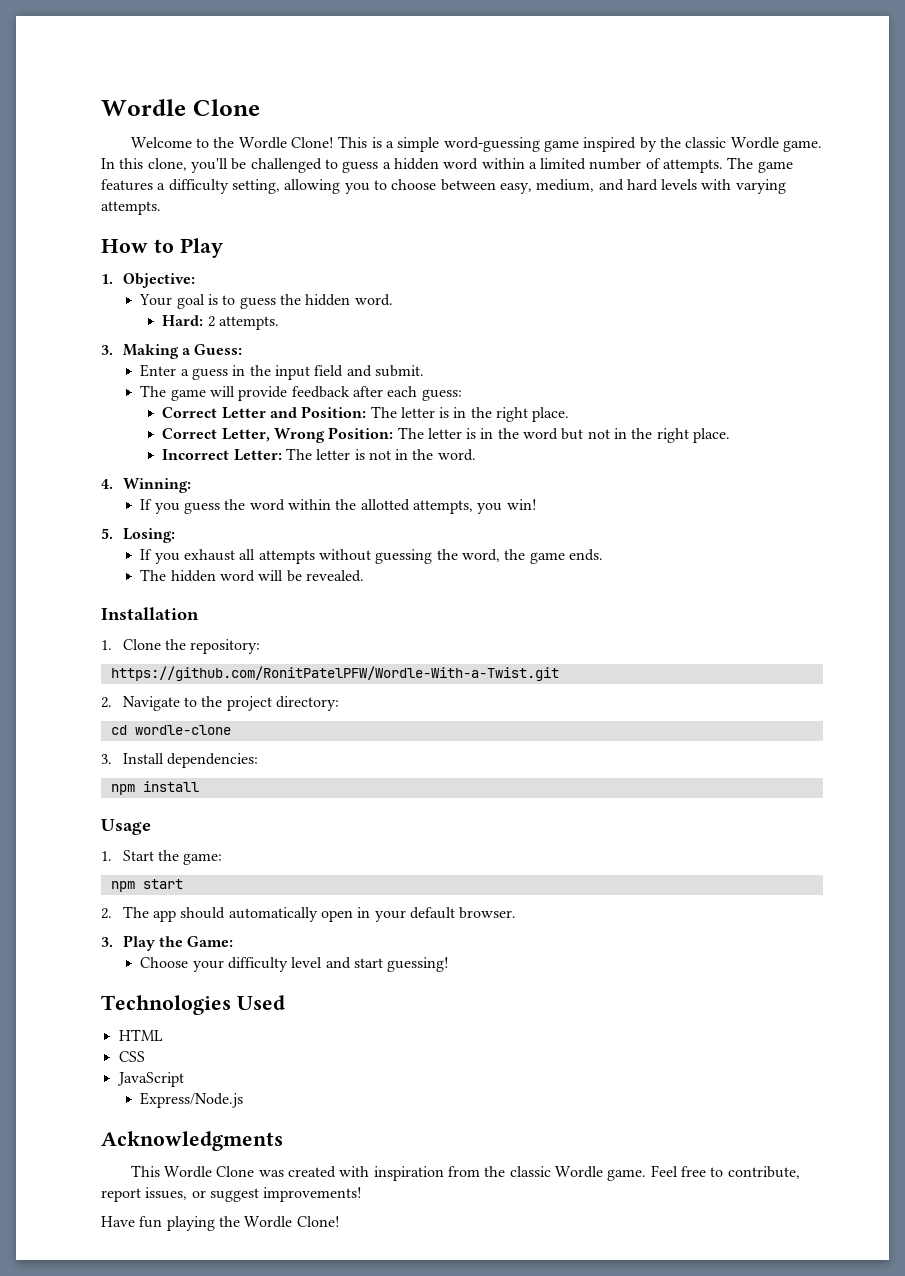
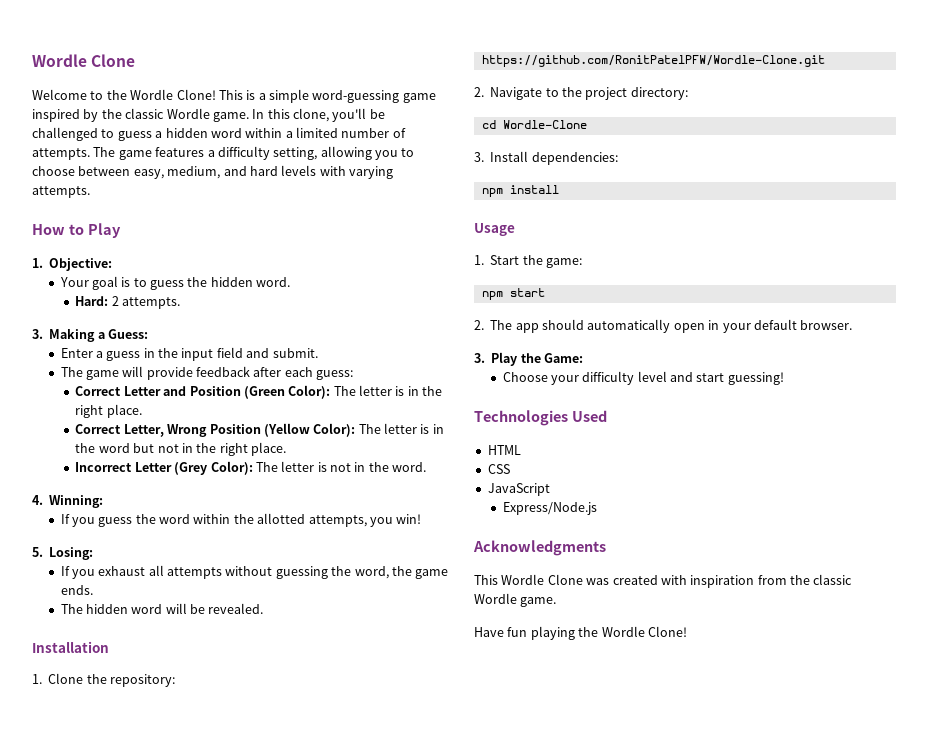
- Correct Letter and Position: The letter is in the right place.
+ Correct Letter and Position (Green Color): The letter is in the right place.
- Correct Letter, Wrong Position: The letter is in the word but not in the right place.
+ Correct Letter, Wrong Position (Yellow Color): The letter is in the word but not in the right place.
- Incorrect Letter: The letter is not in the word.
+ Incorrect Letter (Grey Color): The letter is not in the word.
- https://github.com/RonitPatelPFW/Wordle-With-a-Twist.git
+ https://github.com/RonitPatelPFW/Wordle-Clone.git
- cd wordle-clone
+ cd Wordle-Clone
- Feel free to contribute, report issues, or suggest improvements!

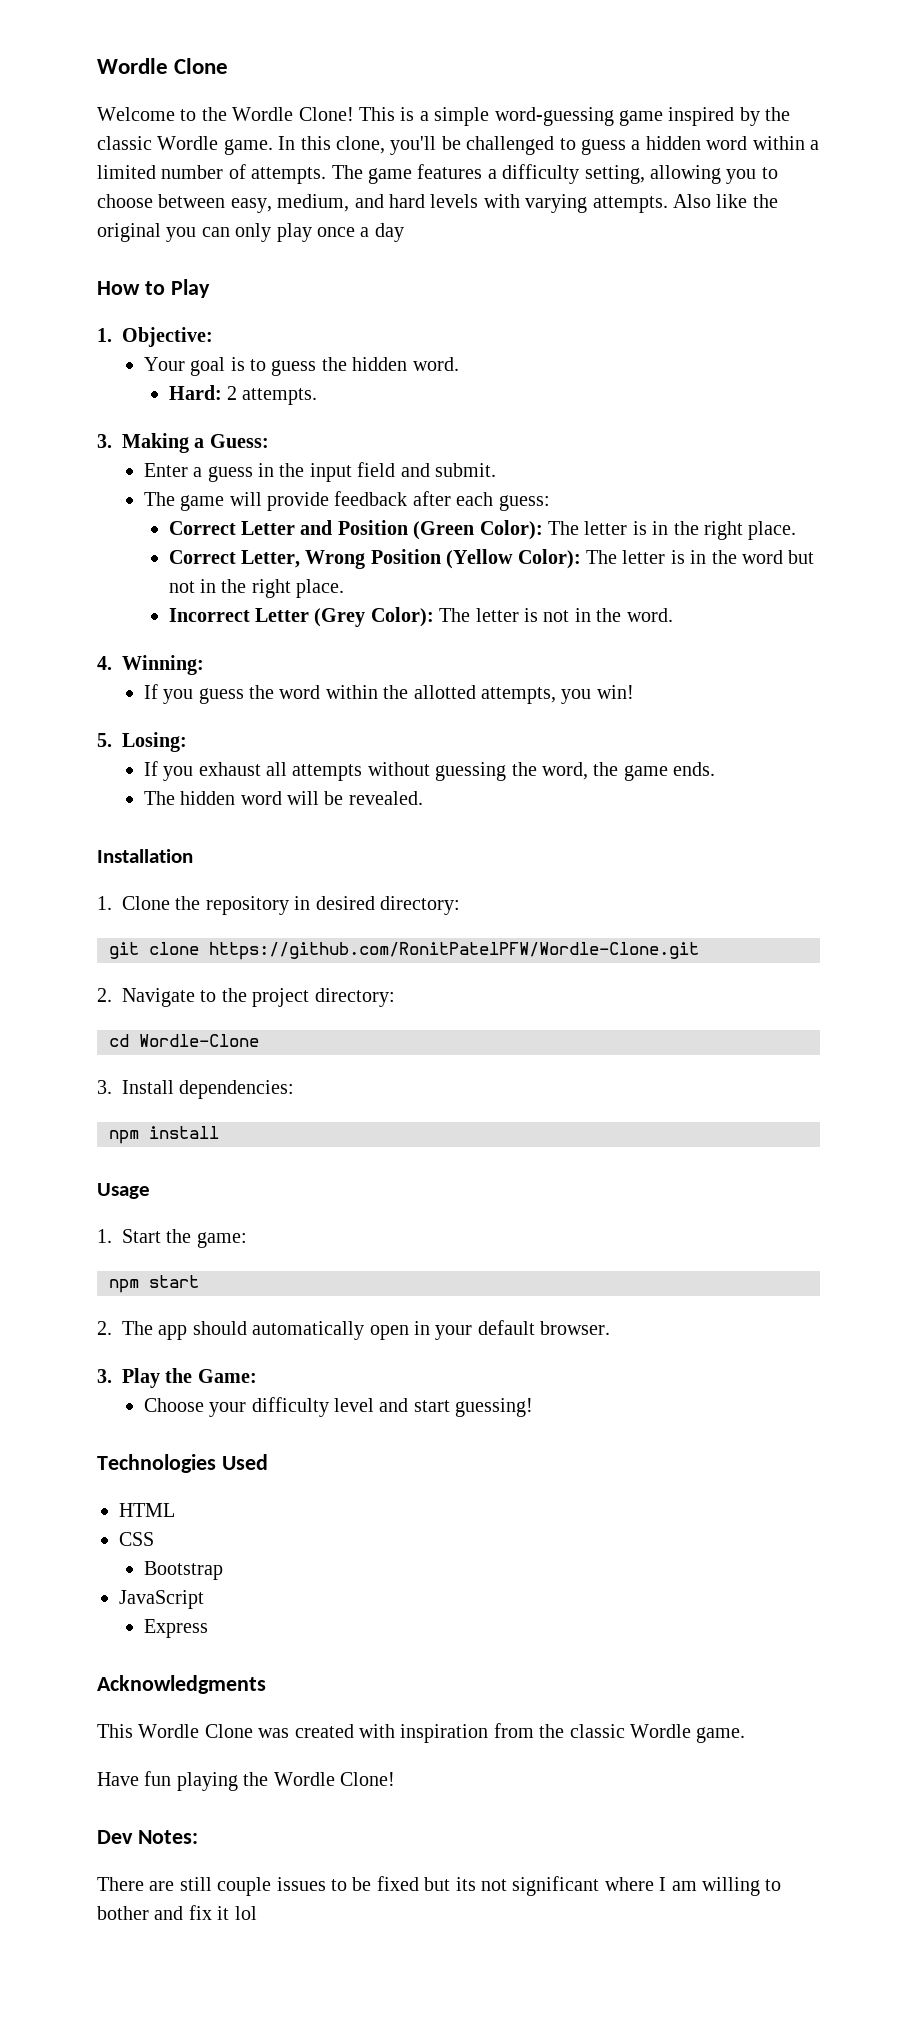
+ Also like the original you can only play once a day
- 1. Clone the repository:
- https://github.com/RonitPatelPFW/Wordle-Clone.git
+ 1. Clone the repository in desired directory:
+ git clone https://github.com/RonitPatelPFW/Wordle-Clone.git
+ Bootstrap
- Express/Node.js
+ Express
+ Dev Notes:
+ There are still couple issues to be fixed but its not significant where I am willing to bother and fix it lol

